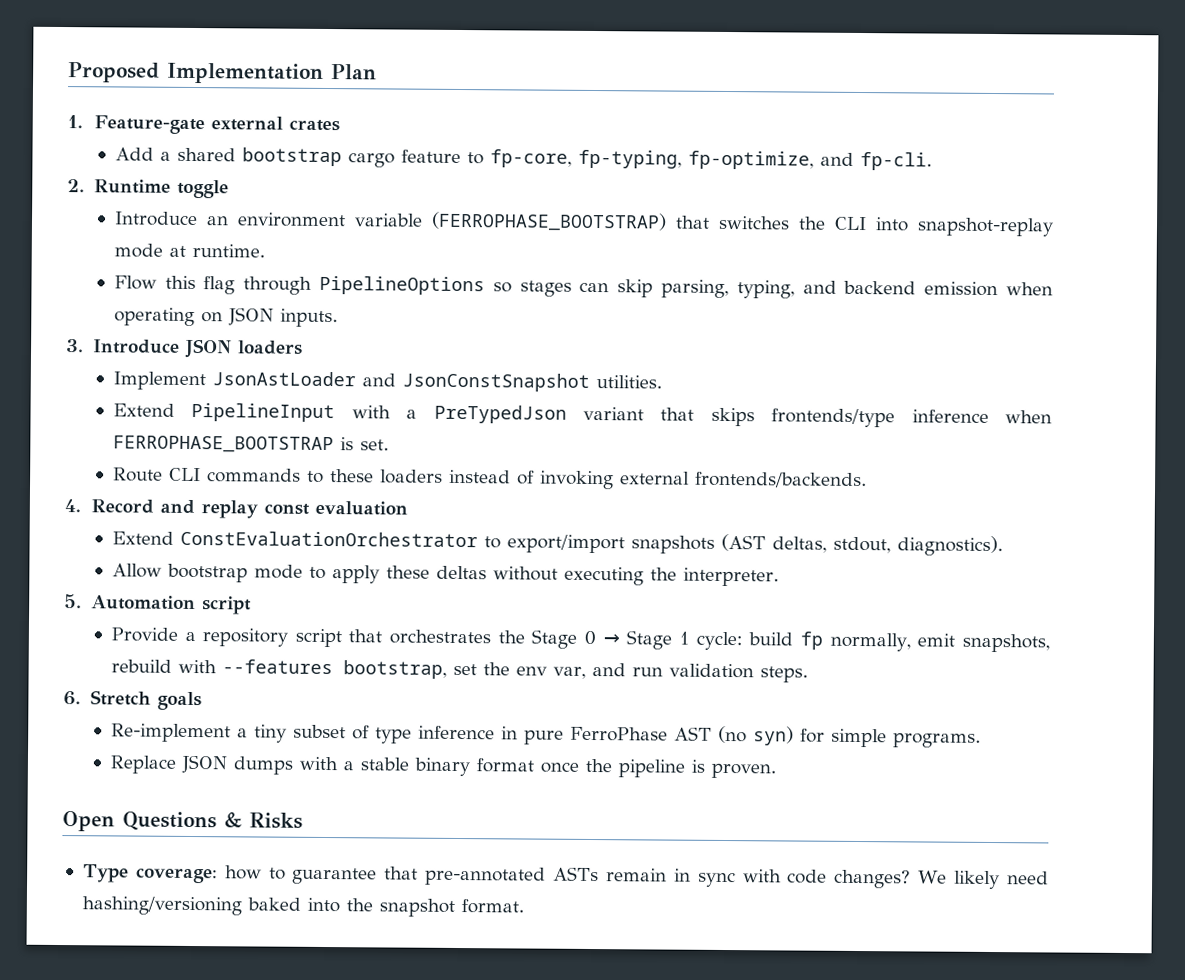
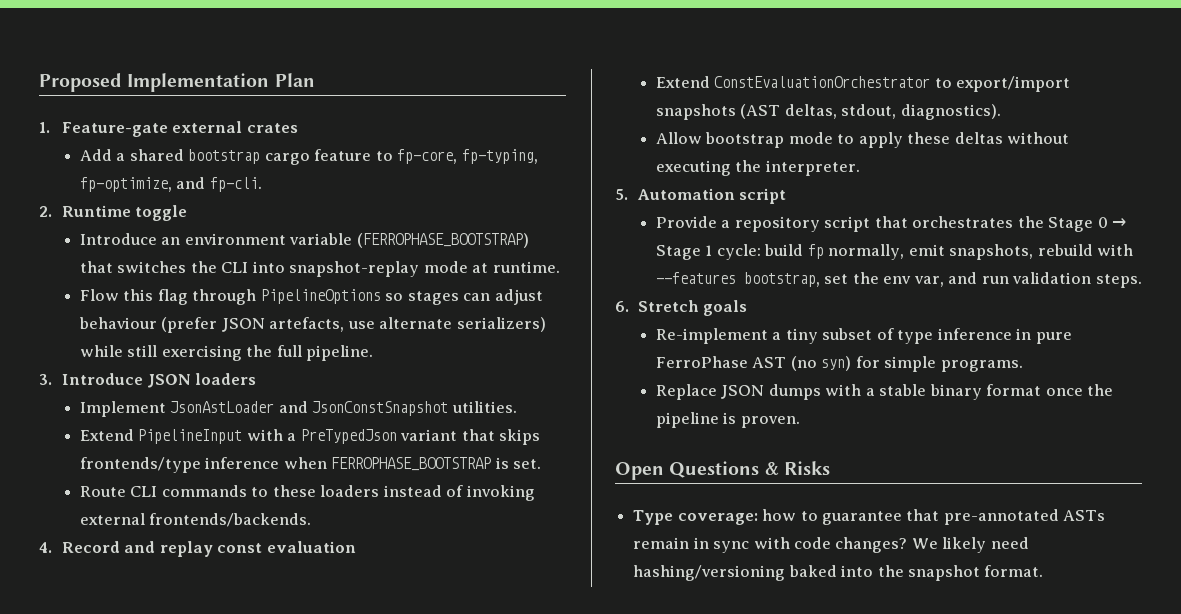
- Flow this flag through PipelineOptions so stages can skip parsing, typing, and backend emission when operating on JSON inputs.
+ Flow this flag through PipelineOptions so stages can adjust behaviour (prefer JSON artefacts, use alternate serializers) while still exercising the full pipeline.

